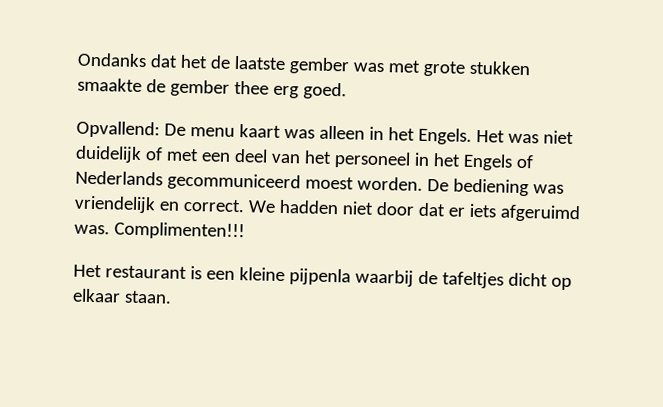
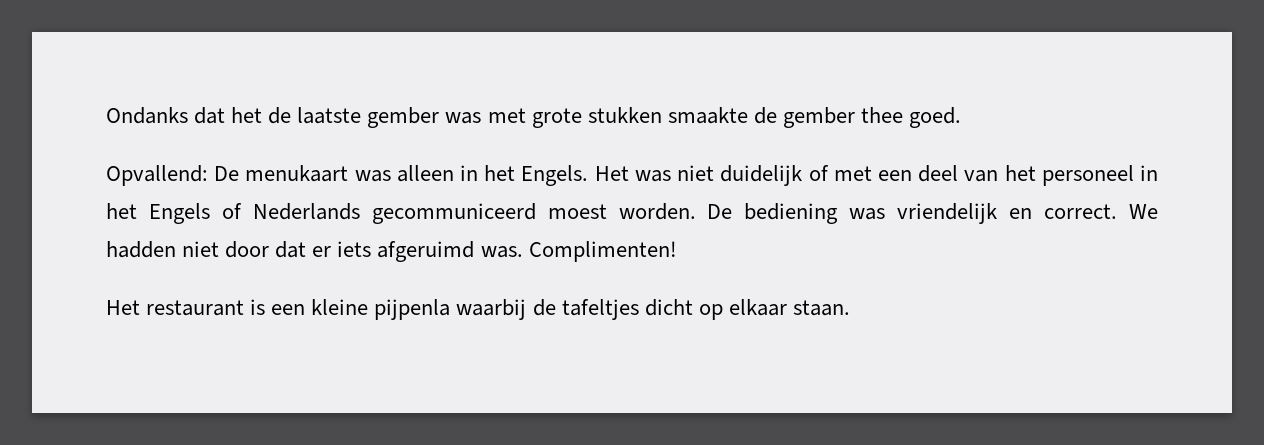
- Ondanks dat het de laatste gember was met grote stukken smaakte de gember thee erg goed.
+ Ondanks dat het de laatste gember was met grote stukken smaakte de gember thee goed.
- Opvallend: De menu kaart was alleen in het Engels.
+ Opvallend: De menukaart was alleen in het Engels.
- Complimenten!!!
+ Complimenten!

